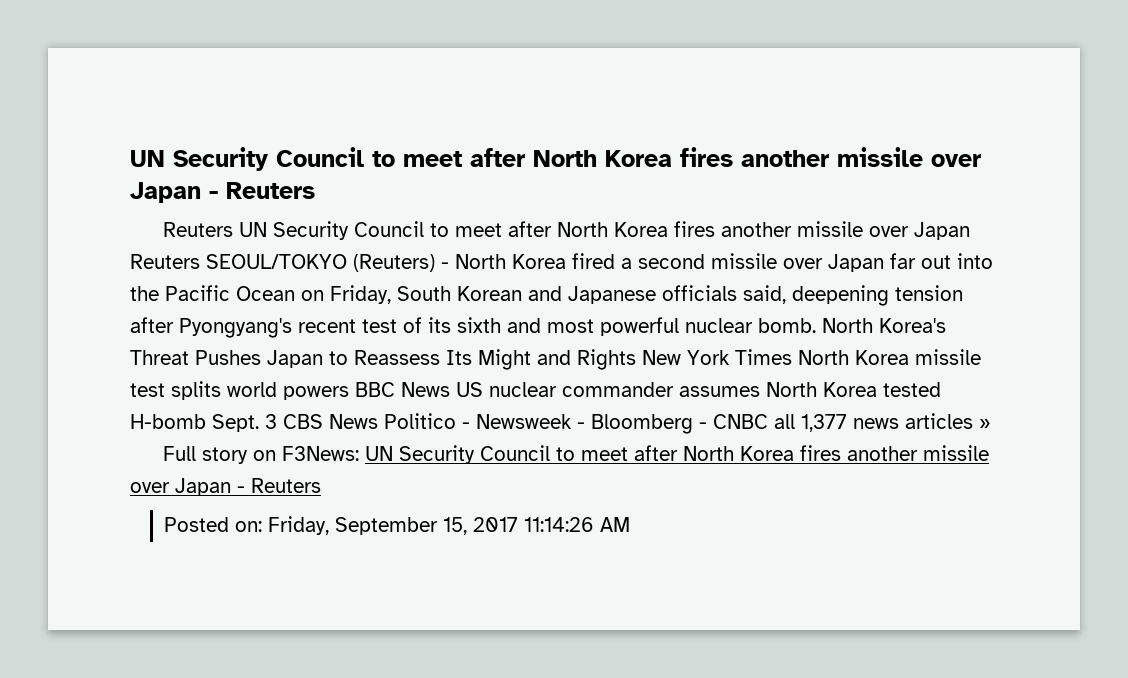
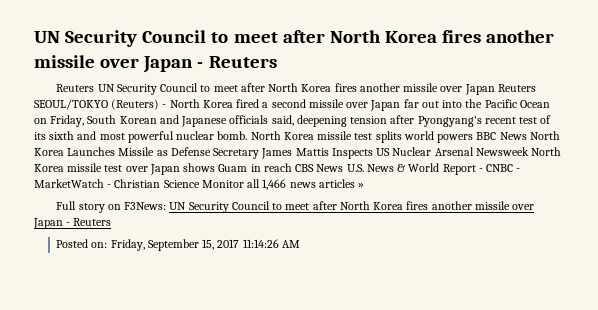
- North Korea's Threat Pushes Japan to Reassess Its Might and Rights New York Times North Korea missile test splits world powers BBC News US nuclear commander assumes North Korea tested H-bomb Sept. 3 CBS News Politico - Newsweek - Bloomberg - CNBC all 1,377 news articles »
+ North Korea missile test splits world powers BBC News North Korea Launches Missile as Defense Secretary James Mattis Inspects US Nuclear Arsenal Newsweek North Korea missile test over Japan shows Guam in reach CBS News U.S. News & World Report - CNBC - MarketWatch - Christian Science Monitor all 1,466 news articles »

